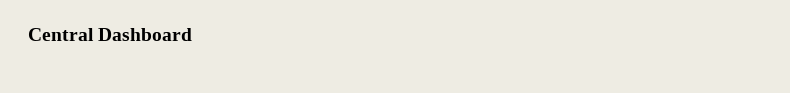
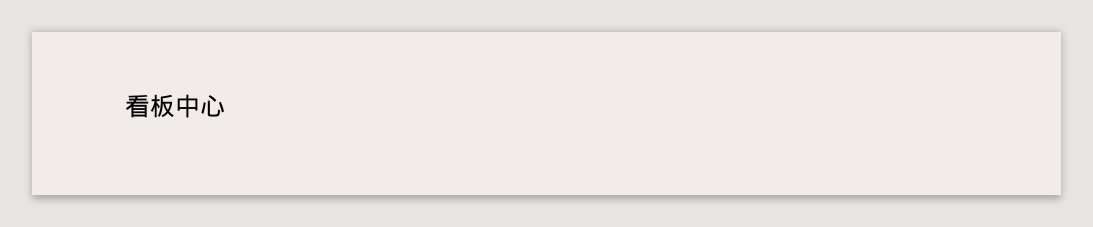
- Central Dashboard
+ 看板中心

